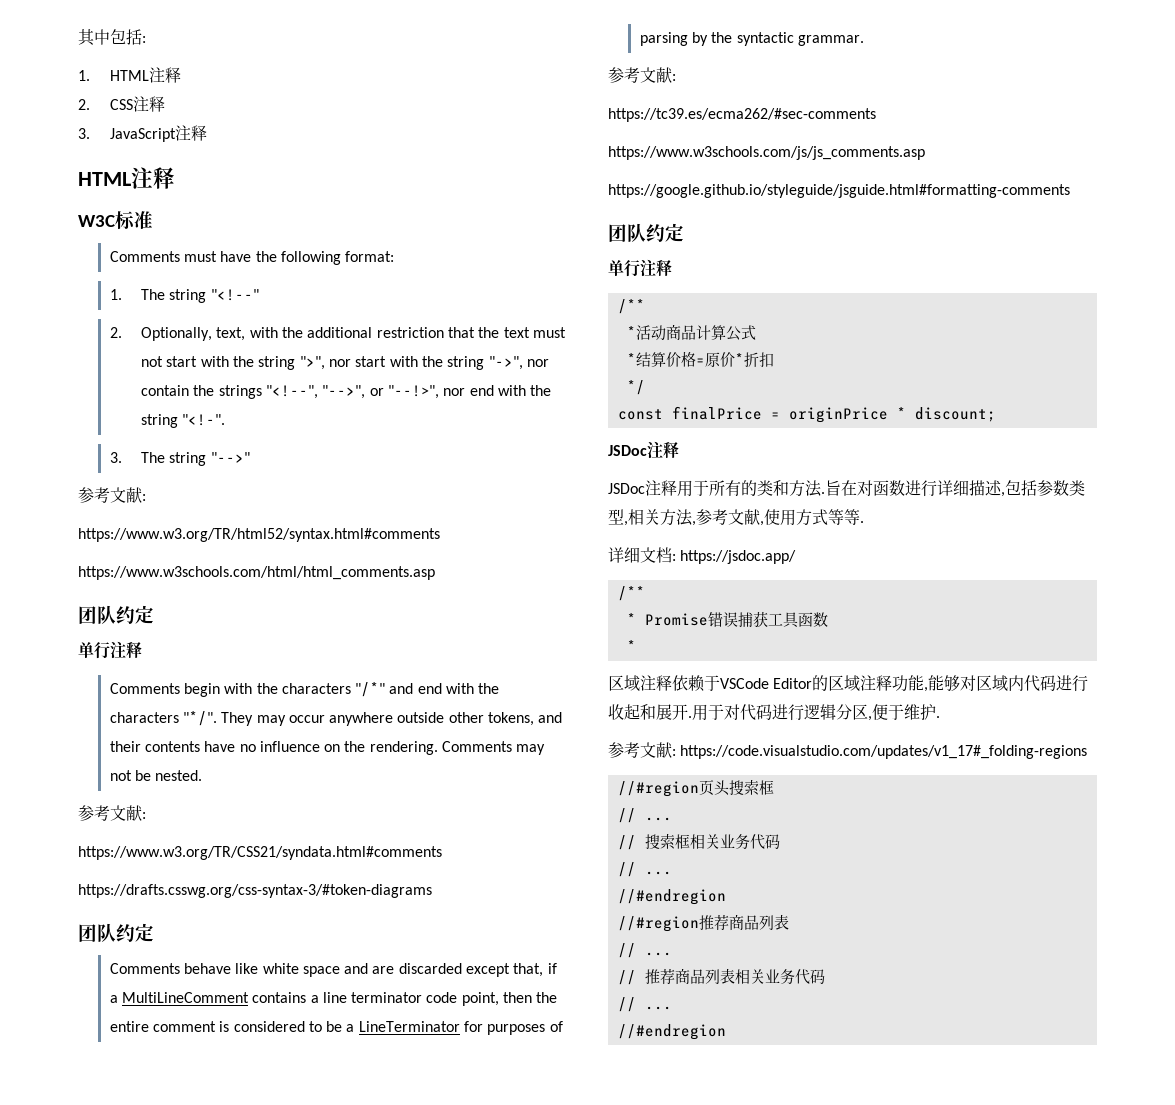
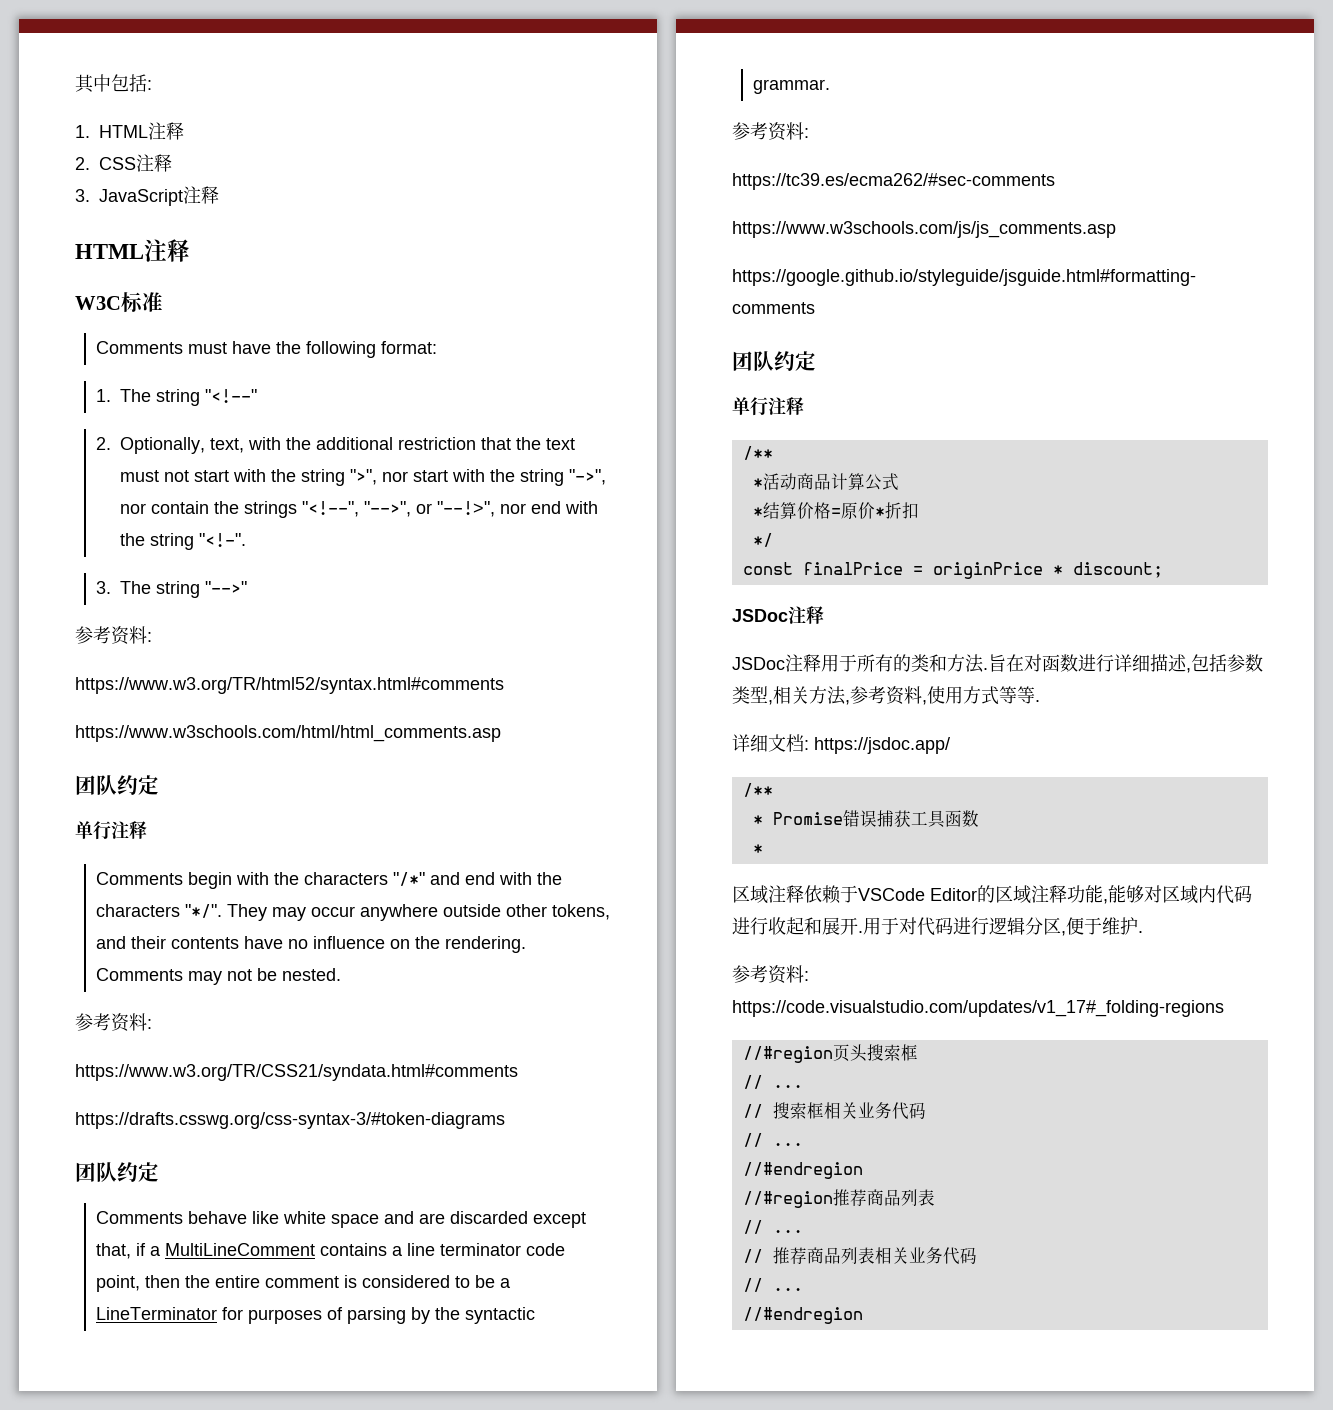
  3. The string "-->"
- 参考文献:
+ 参考资料:
  Comments may not be nested.
- 参考文献:
+ 参考资料:
  Comments behave like white space and are discarded except that, if a MultiLineComment contains a line terminator code point, then the entire comment is considered to be a LineTerminator for purposes of parsing by the syntactic grammar.
- 参考文献:
+ 参考资料:
- 旨在对函数进行详细描述,包括参数类型,相关方法,参考文献,使用方式等等.
+ 旨在对函数进行详细描述,包括参数类型,相关方法,参考资料,使用方式等等.
- 参考文献: https://code.visualstudio.com/updates/v1_17#_folding-regions
+ 参考资料: https://code.visualstudio.com/updates/v1_17#_folding-regions

